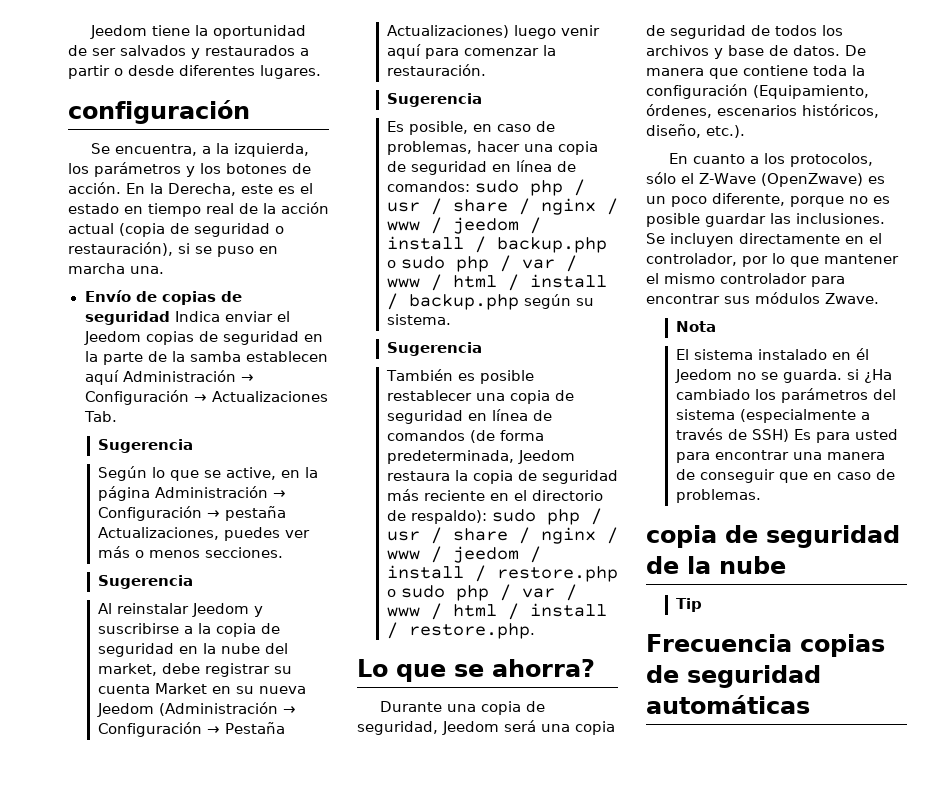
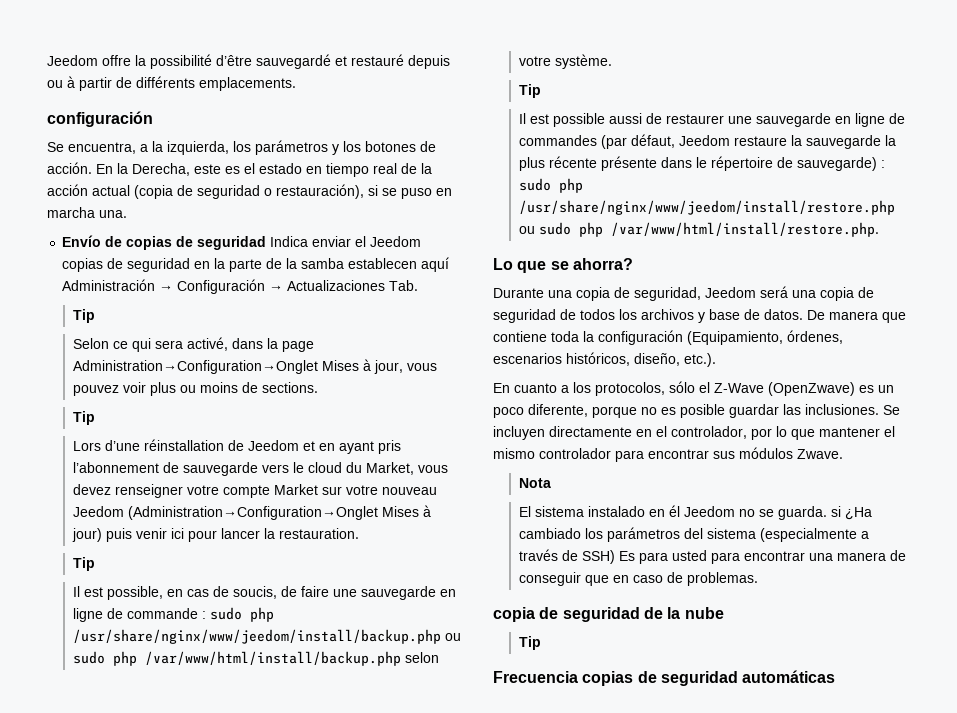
- Jeedom tiene la oportunidad de ser salvados y restaurados a partir o desde diferentes lugares.
+ Jeedom offre la possibilité d’être sauvegardé et restauré depuis ou à partir de différents emplacements.
  Envío de copias de seguridad Indica enviar el Jeedom copias de seguridad en la parte de la samba establecen aquí Administración → Configuración → Actualizaciones Tab.
- Sugerencia
- Según lo que se active, en la página Administración → Configuración → pestaña Actualizaciones, puedes ver más o menos secciones.
- Sugerencia
- Al reinstalar Jeedom y suscribirse a la copia de seguridad en la nube del market, debe registrar su cuenta Market en su nueva Jeedom (Administración → Configuración → Pestaña Actualizaciones) luego venir aquí para comenzar la restauración.
- Sugerencia
- Es posible, en caso de problemas, hacer una copia de seguridad en línea de comandos: sudo php / usr / share / nginx / www / jeedom / install / backup.php o sudo php / var / www / html / install / backup.php según su sistema.
- Sugerencia
- También es posible restablecer una copia de seguridad en línea de comandos (de forma predeterminada, Jeedom restaura la copia de seguridad más reciente en el directorio de respaldo): sudo php / usr / share / nginx / www / jeedom / install / restore.php o sudo php / var / www / html / install / restore.php.
+ Tip
+ Selon ce qui sera activé, dans la page Administration→Configuration→Onglet Mises à jour, vous pouvez voir plus ou moins de sections.
+ Tip
+ Lors d’une réinstallation de Jeedom et en ayant pris l’abonnement de sauvegarde vers le cloud du Market, vous devez renseigner votre compte Market sur votre nouveau Jeedom (Administration→Configuration→Onglet Mises à jour) puis venir ici pour lancer la restauration.
+ Tip
+ Il est possible, en cas de soucis, de faire une sauvegarde en ligne de commande : sudo php /usr/share/nginx/www/jeedom/install/backup.php ou sudo php /var/www/html/install/backup.php selon votre système.
+ Tip
+ Il est possible aussi de restaurer une sauvegarde en ligne de commandes (par défaut, Jeedom restaure la sauvegarde la plus récente présente dans le répertoire de sauvegarde) : sudo php /usr/share/nginx/www/jeedom/install/restore.php ou sudo php /var/www/html/install/restore.php.

